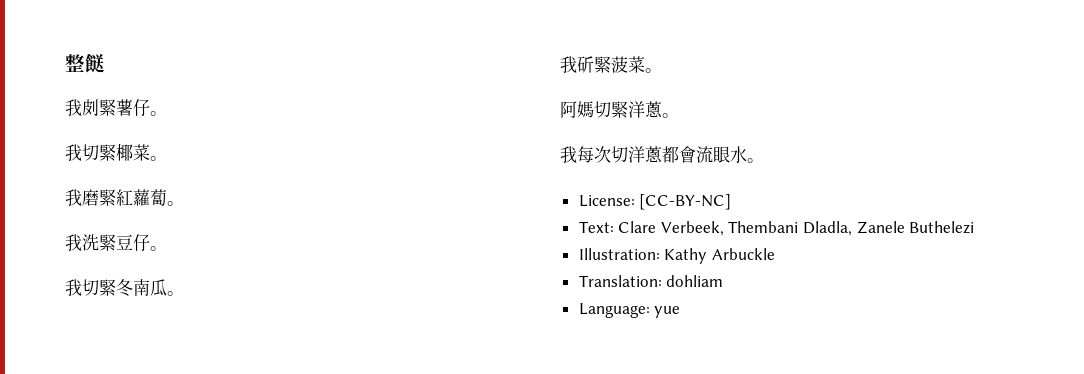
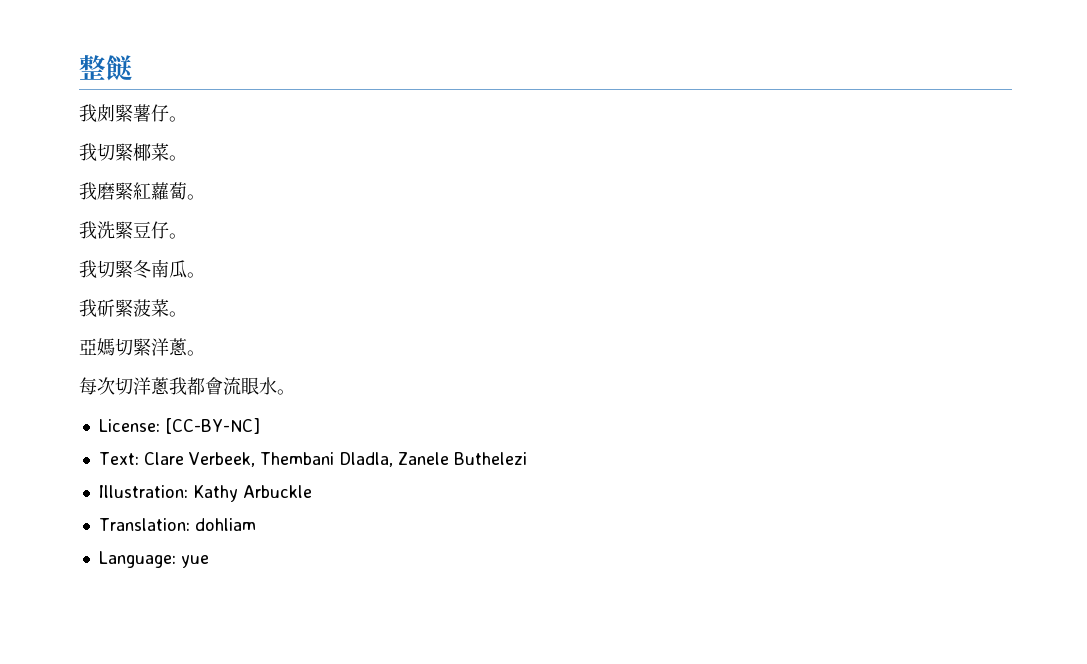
- 阿媽切緊洋蔥。
+ 亞媽切緊洋蔥。
- 我每次切洋蔥都會流眼水。
+ 每次切洋蔥我都會流眼水。

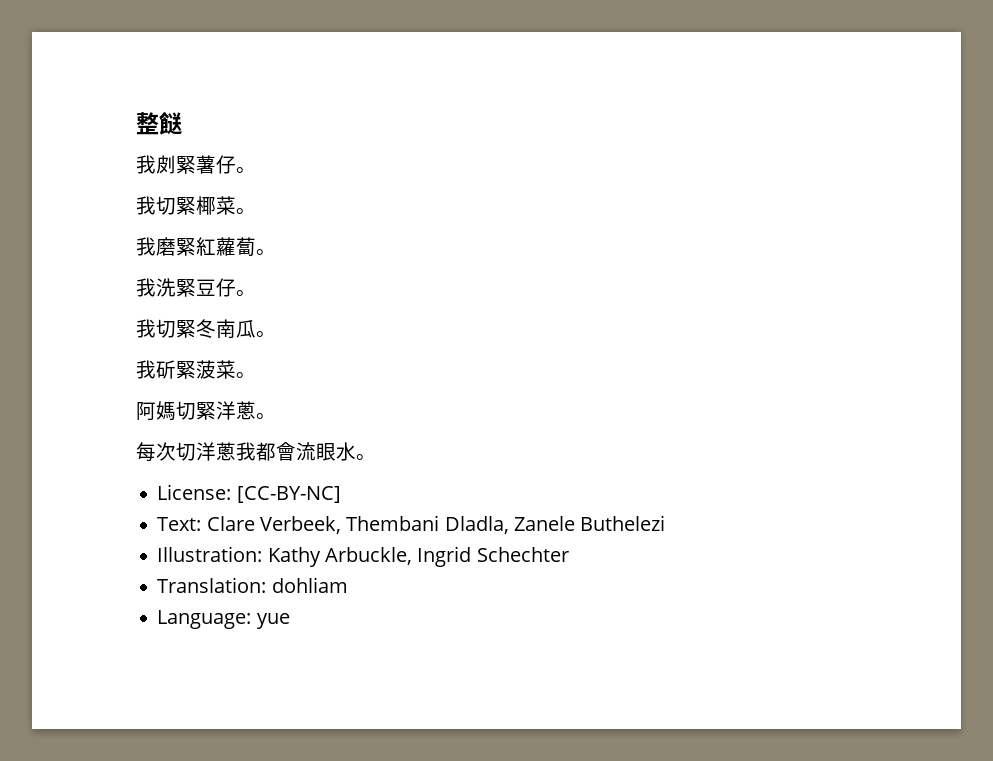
- 亞媽切緊洋蔥。
+ 阿媽切緊洋蔥。
- Illustration: Kathy Arbuckle
+ Illustration: Kathy Arbuckle, Ingrid Schechter

